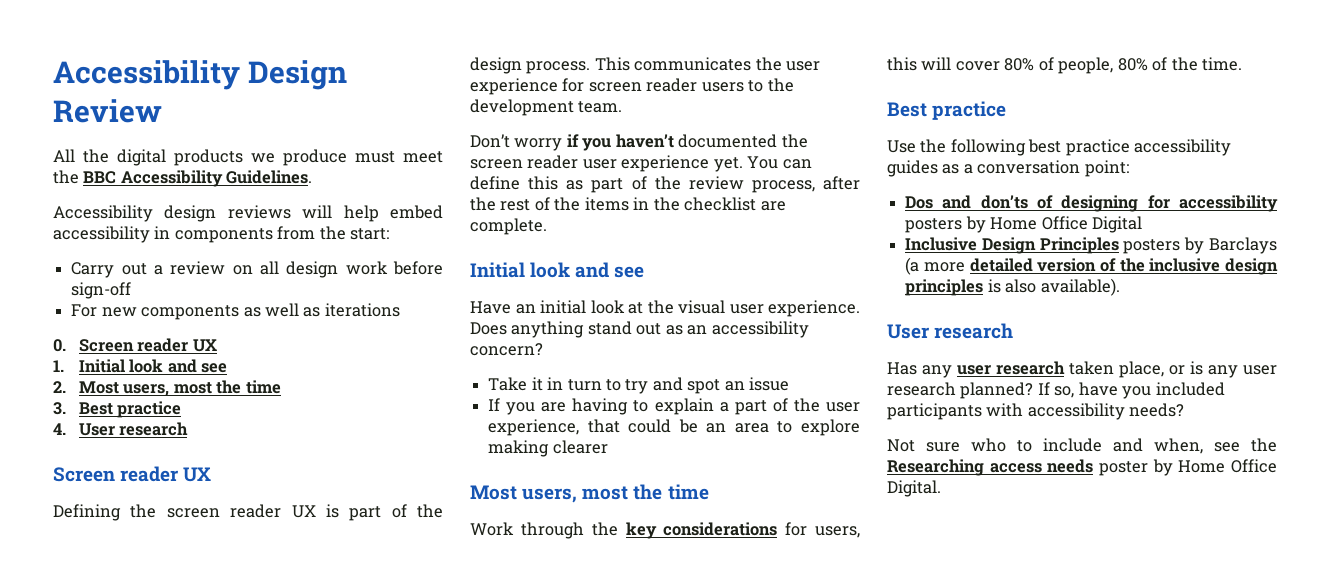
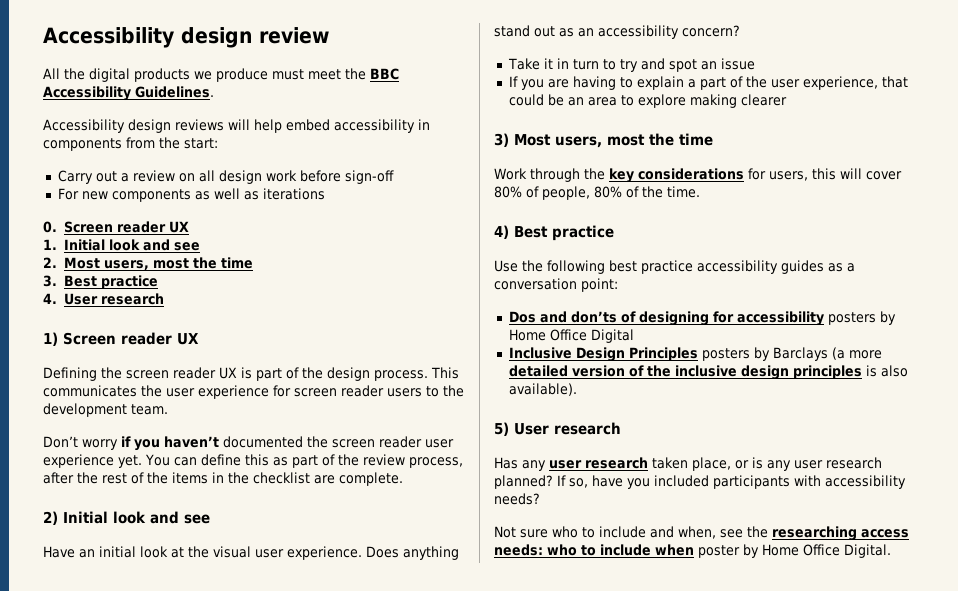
- Accessibility Design Review
+ Accessibility design review
  4. User research
- Screen reader UX
+ 1) Screen reader UX
  You can define this as part of the review process, after the rest of the items in the checklist are complete.
- Initial look and see
+ 2) Initial look and see
  If you are having to explain a part of the user experience, that could be an area to explore making clearer
- Most users, most the time
+ 3) Most users, most the time
  Work through the key considerations for users, this will cover 80% of people, 80% of the time.
- Best practice
+ 4) Best practice
  Inclusive Design Principles posters by Barclays (a more detailed version of the inclusive design principles is also available).
- User research
+ 5) User research
- Not sure who to include and when, see the Researching access needs poster by Home Office Digital.
+ Not sure who to include and when, see the researching access needs: who to include when poster by Home Office Digital.

